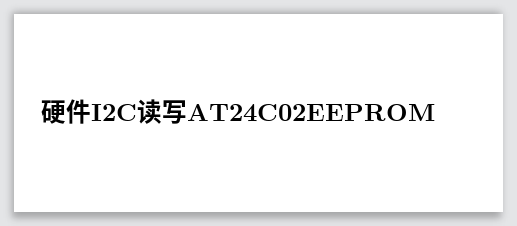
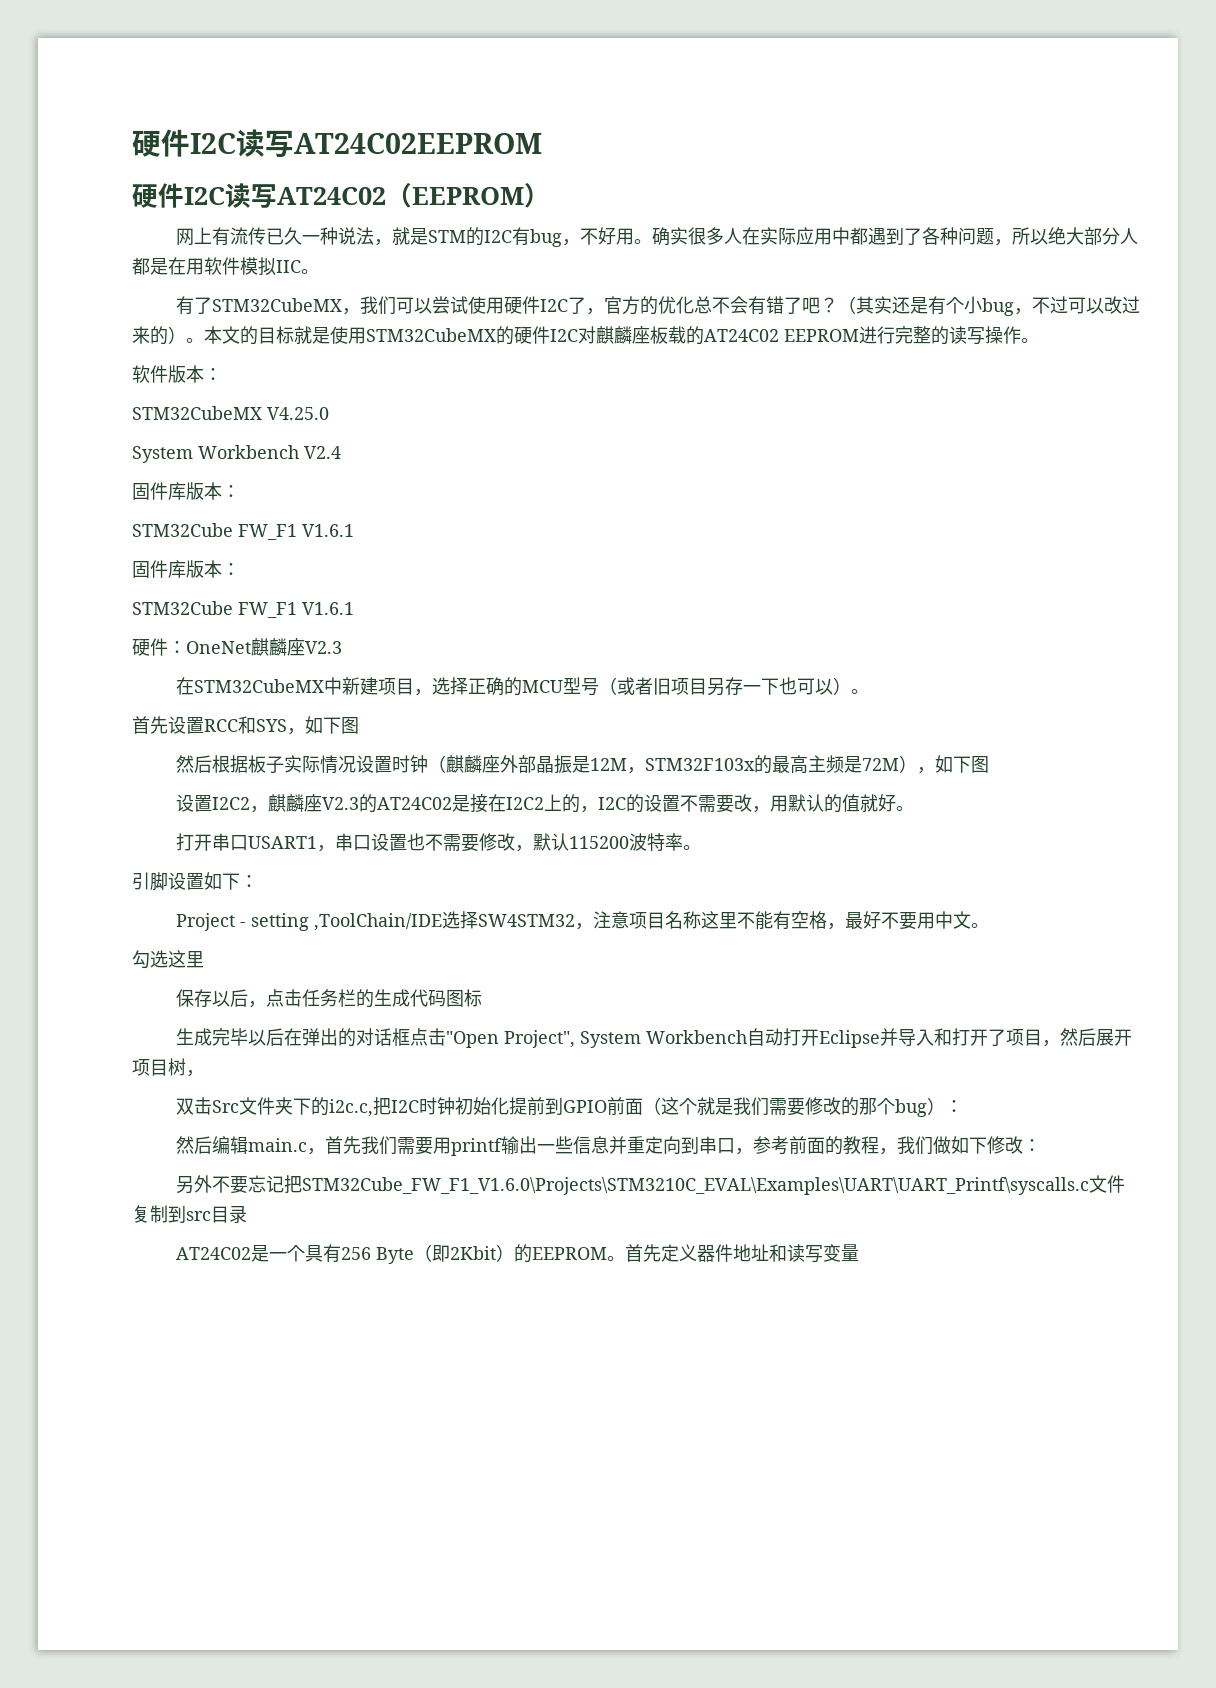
+ 硬件I2C读写AT24C02（EEPROM）
+ 网上有流传已久一种说法，就是STM的I2C有bug，不好用。确实很多人在实际应用中都遇到了各种问题，所以绝大部分人都是在用软件模拟IIC。
+ 有了STM32CubeMX，我们可以尝试使用硬件I2C了，官方的优化总不会有错了吧？（其实还是有个小bug，不过可以改过来的）。本文的目标就是使用STM32CubeMX的硬件I2C对麒麟座板载的AT24C02 EEPROM进行完整的读写操作。
+ 软件版本：
+ STM32CubeMX V4.25.0
+ System Workbench V2.4
+ 固件库版本：
+ STM32Cube FW_F1 V1.6.1
+ 固件库版本：
+ STM32Cube FW_F1 V1.6.1
+ 硬件：OneNet麒麟座V2.3
+ 在STM32CubeMX中新建项目，选择正确的MCU型号（或者旧项目另存一下也可以）。
+ 首先设置RCC和SYS，如下图
+ 然后根据板子实际情况设置时钟（麒麟座外部晶振是12M，STM32F103x的最高主频是72M），如下图
+ 设置I2C2，麒麟座V2.3的AT24C02是接在I2C2上的，I2C的设置不需要改，用默认的值就好。
+ 打开串口USART1，串口设置也不需要修改，默认115200波特率。
+ 引脚设置如下：
+ Project - setting ,ToolChain/IDE选择SW4STM32，注意项目名称这里不能有空格，最好不要用中文。
+ 勾选这里
+ 保存以后，点击任务栏的生成代码图标
+ 生成完毕以后在弹出的对话框点击"Open Project", System Workbench自动打开Eclipse并导入和打开了项目，然后展开项目树，
+ 双击Src文件夹下的i2c.c,把I2C时钟初始化提前到GPIO前面（这个就是我们需要修改的那个bug）：
+ 然后编辑main.c，首先我们需要用printf输出一些信息并重定向到串口，参考前面的教程，我们做如下修改：
+ 另外不要忘记把STM32Cube_FW_F1_V1.6.0\Projects\STM3210C_EVAL\Examples\UART\UART_Printf\syscalls.c文件复制到src目录
+ AT24C02是一个具有256 Byte（即2Kbit）的EEPROM。首先定义器件地址和读写变量

